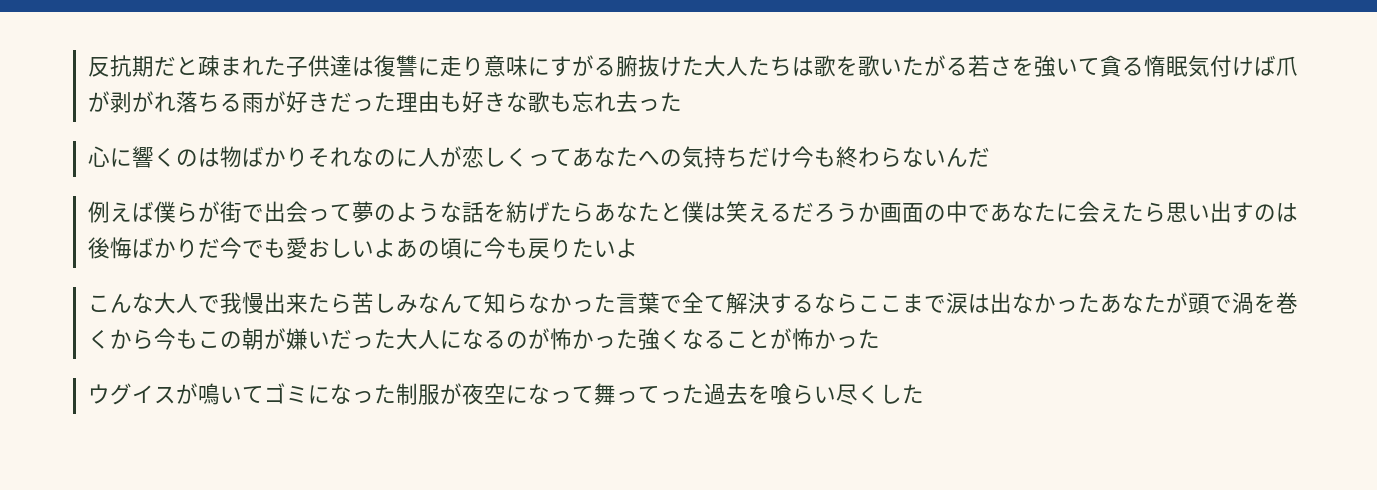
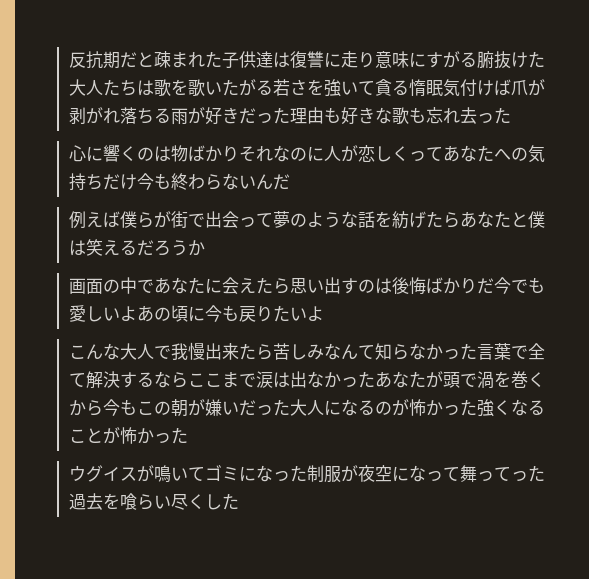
- 例えば僕らが街で出会って夢のような話を紡げたらあなたと僕は笑えるだろうか画面の中であなたに会えたら思い出すのは後悔ばかりだ今でも愛おしいよあの頃に今も戻りたいよ
+ 例えば僕らが街で出会って夢のような話を紡げたらあなたと僕は笑えるだろうか
+ 画面の中であなたに会えたら思い出すのは後悔ばかりだ今でも愛しいよあの頃に今も戻りたいよ

